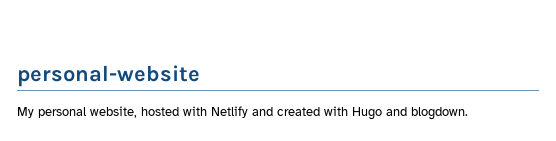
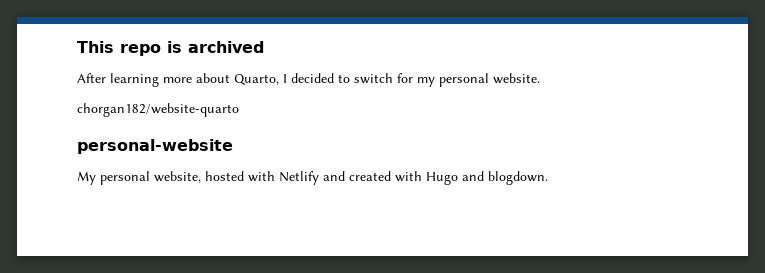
+ This repo is archived
+ After learning more about Quarto, I decided to switch for my personal website.
+ chorgan182/website-quarto

